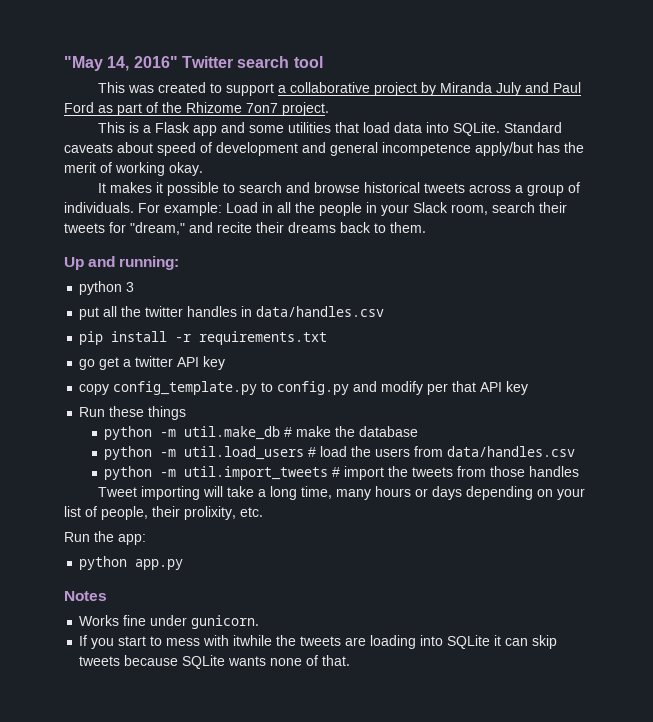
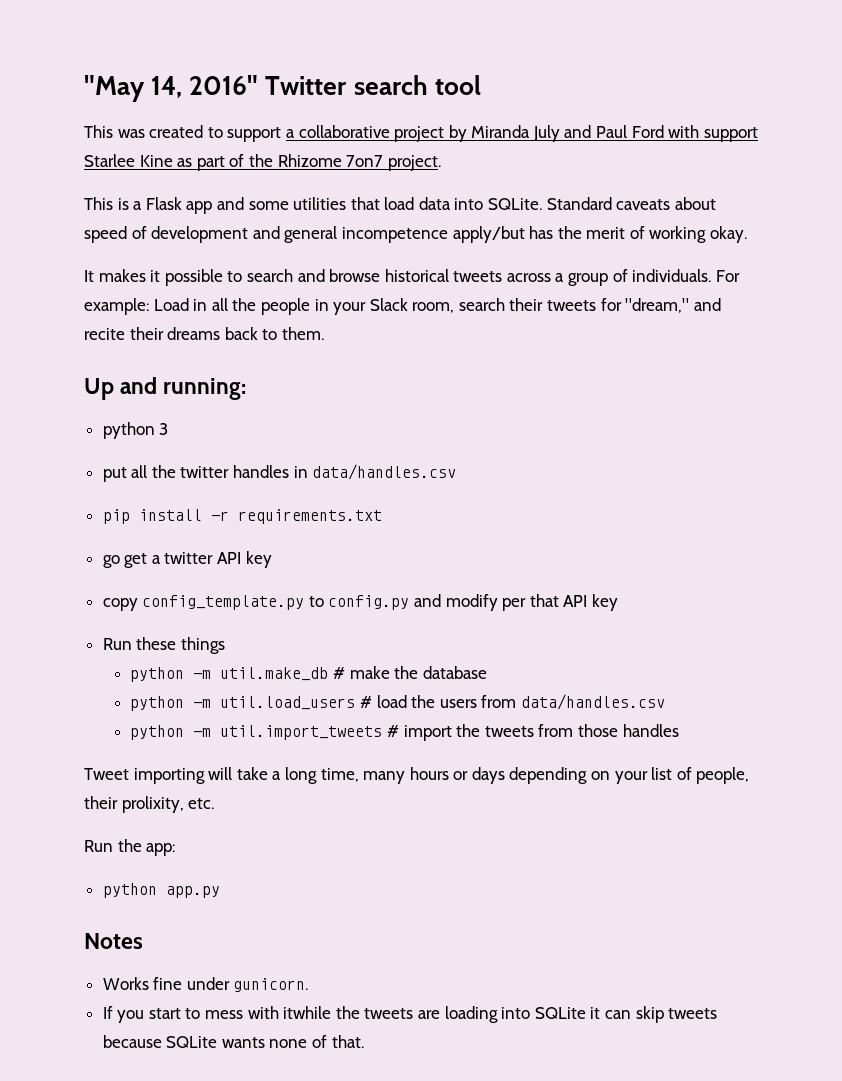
- This was created to support a collaborative project by Miranda July and Paul Ford as part of the Rhizome 7on7 project.
+ This was created to support a collaborative project by Miranda July and Paul Ford with support Starlee Kine as part of the Rhizome 7on7 project.

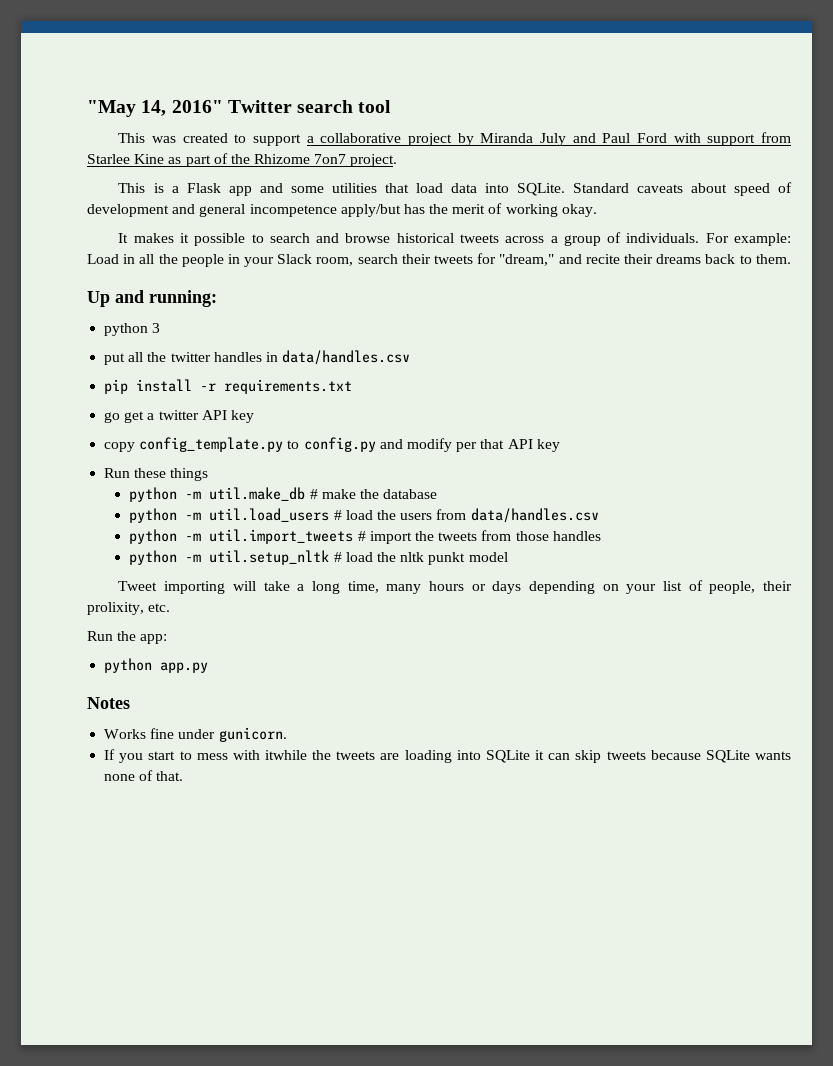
- This was created to support a collaborative project by Miranda July and Paul Ford with support Starlee Kine as part of the Rhizome 7on7 project.
+ This was created to support a collaborative project by Miranda July and Paul Ford with support from Starlee Kine as part of the Rhizome 7on7 project.
+ python -m util.setup_nltk # load the nltk punkt model

